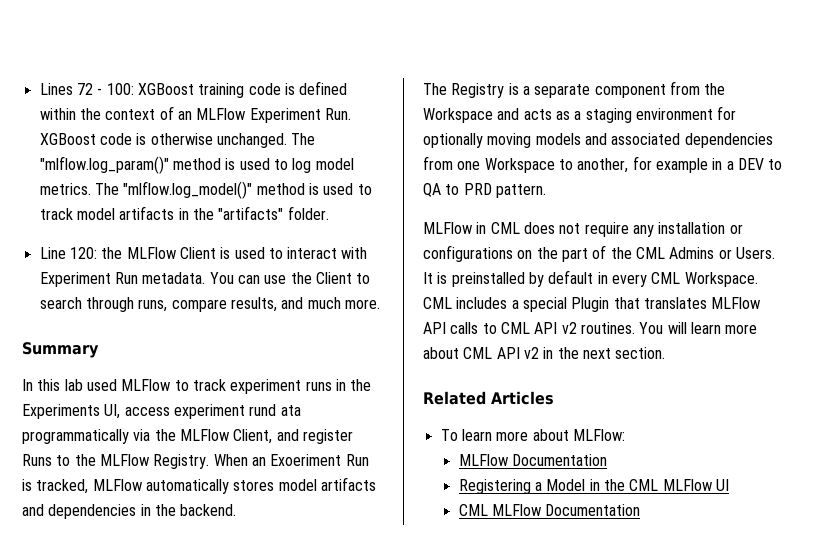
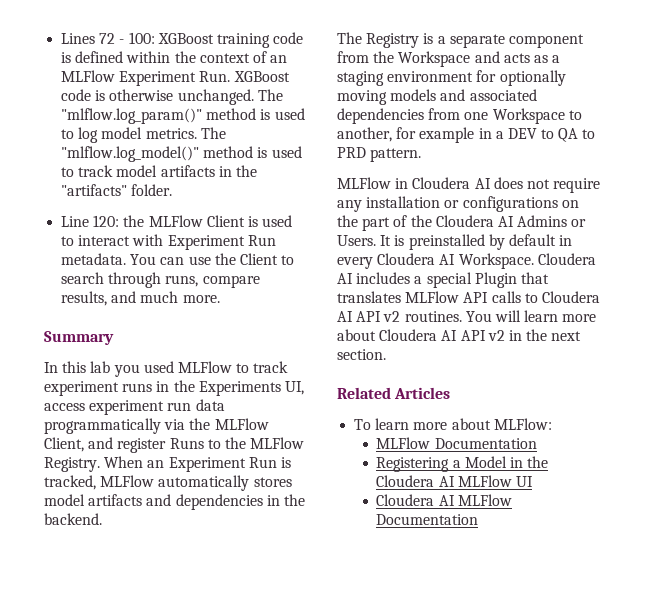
- In this lab used MLFlow to track experiment runs in the Experiments UI, access experiment rund ata programmatically via the MLFlow Client, and register Runs to the MLFlow Registry.
+ In this lab you used MLFlow to track experiment runs in the Experiments UI, access experiment run data programmatically via the MLFlow Client, and register Runs to the MLFlow Registry.
- When an Exoeriment Run is tracked, MLFlow automatically stores model artifacts and dependencies in the backend.
+ When an Experiment Run is tracked, MLFlow automatically stores model artifacts and dependencies in the backend.
- MLFlow in CML does not require any installation or configurations on the part of the CML Admins or Users.
+ MLFlow in Cloudera AI does not require any installation or configurations on the part of the Cloudera AI Admins or Users.
- It is preinstalled by default in every CML Workspace. CML includes a special Plugin that translates MLFlow API calls to CML API v2 routines.
+ It is preinstalled by default in every Cloudera AI Workspace. Cloudera AI includes a special Plugin that translates MLFlow API calls to Cloudera AI API v2 routines.
- You will learn more about CML API v2 in the next section.
+ You will learn more about Cloudera AI API v2 in the next section.
- Registering a Model in the CML MLFlow UI
+ Registering a Model in the Cloudera AI MLFlow UI
- CML MLFlow Documentation
+ Cloudera AI MLFlow Documentation

